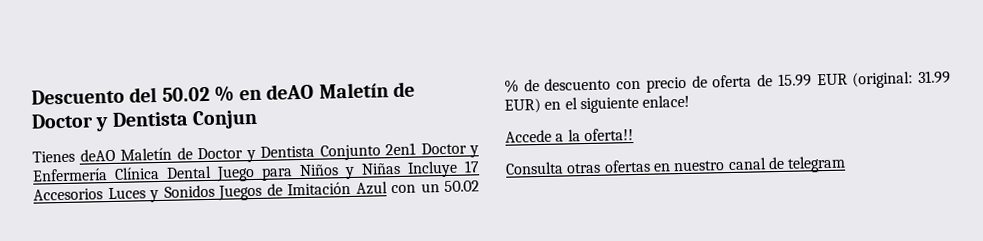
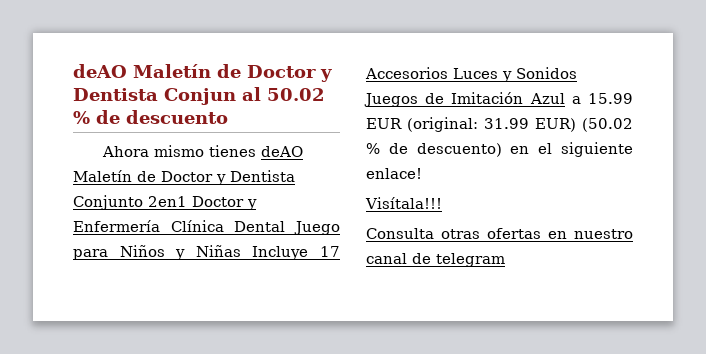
- Descuento del 50.02 % en deAO Maletín de Doctor y Dentista Conjun
- Tienes deAO Maletín de Doctor y Dentista Conjunto 2en1 Doctor y Enfermería Clínica Dental Juego para Niños y Niñas Incluye 17 Accesorios Luces y Sonidos Juegos de Imitación Azul con un 50.02 % de descuento con precio de oferta de 15.99 EUR (original: 31.99 EUR) en el siguiente enlace!
+ deAO Maletín de Doctor y Dentista Conjun al 50.02 % de descuento
+ Ahora mismo tienes deAO Maletín de Doctor y Dentista Conjunto 2en1 Doctor y Enfermería Clínica Dental Juego para Niños y Niñas Incluye 17 Accesorios Luces y Sonidos Juegos de Imitación Azul a 15.99 EUR (original: 31.99 EUR) (50.02 % de descuento) en el siguiente enlace!
- Accede a la oferta!!
+ Visítala!!!

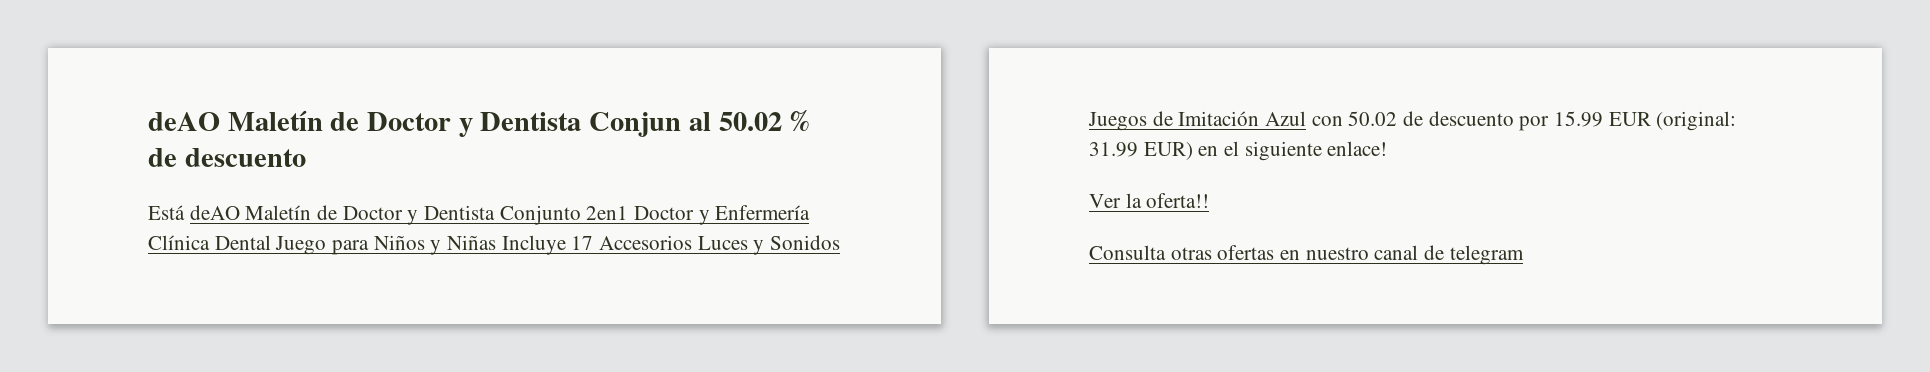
- Ahora mismo tienes deAO Maletín de Doctor y Dentista Conjunto 2en1 Doctor y Enfermería Clínica Dental Juego para Niños y Niñas Incluye 17 Accesorios Luces y Sonidos Juegos de Imitación Azul a 15.99 EUR (original: 31.99 EUR) (50.02 % de descuento) en el siguiente enlace!
+ Está deAO Maletín de Doctor y Dentista Conjunto 2en1 Doctor y Enfermería Clínica Dental Juego para Niños y Niñas Incluye 17 Accesorios Luces y Sonidos Juegos de Imitación Azul con 50.02 de descuento por 15.99 EUR (original: 31.99 EUR) en el siguiente enlace!
- Visítala!!!
+ Ver la oferta!!

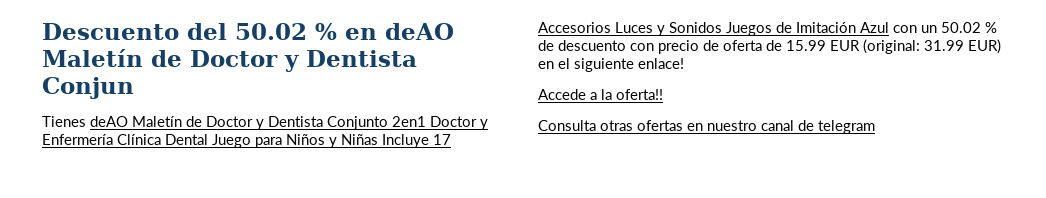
- deAO Maletín de Doctor y Dentista Conjun al 50.02 % de descuento
- Está deAO Maletín de Doctor y Dentista Conjunto 2en1 Doctor y Enfermería Clínica Dental Juego para Niños y Niñas Incluye 17 Accesorios Luces y Sonidos Juegos de Imitación Azul con 50.02 de descuento por 15.99 EUR (original: 31.99 EUR) en el siguiente enlace!
+ Descuento del 50.02 % en deAO Maletín de Doctor y Dentista Conjun
+ Tienes deAO Maletín de Doctor y Dentista Conjunto 2en1 Doctor y Enfermería Clínica Dental Juego para Niños y Niñas Incluye 17 Accesorios Luces y Sonidos Juegos de Imitación Azul con un 50.02 % de descuento con precio de oferta de 15.99 EUR (original: 31.99 EUR) en el siguiente enlace!
- Ver la oferta!!
+ Accede a la oferta!!

